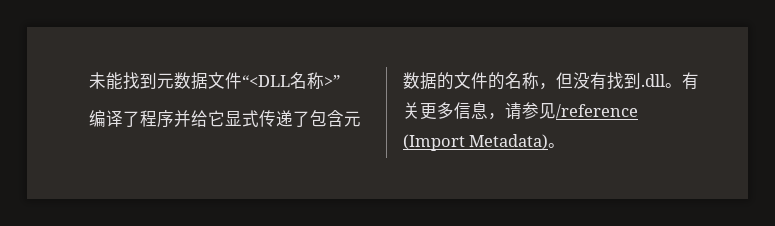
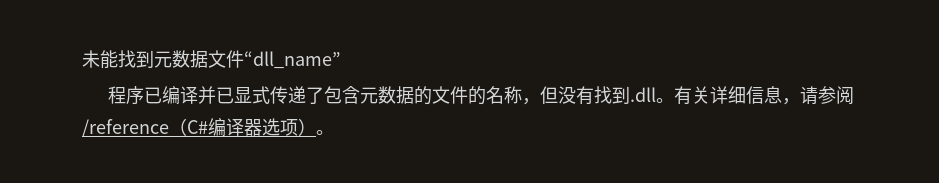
- 未能找到元数据文件“<DLL名称>”
- 编译了程序并给它显式传递了包含元数据的文件的名称，但没有找到.dll。
+ 未能找到元数据文件“dll_name”
+ 程序已编译并已显式传递了包含元数据的文件的名称，但没有找到.dll。
- 有关更多信息，请参见/reference (Import Metadata)。
+ 有关详细信息，请参阅/reference（C#编译器选项）。

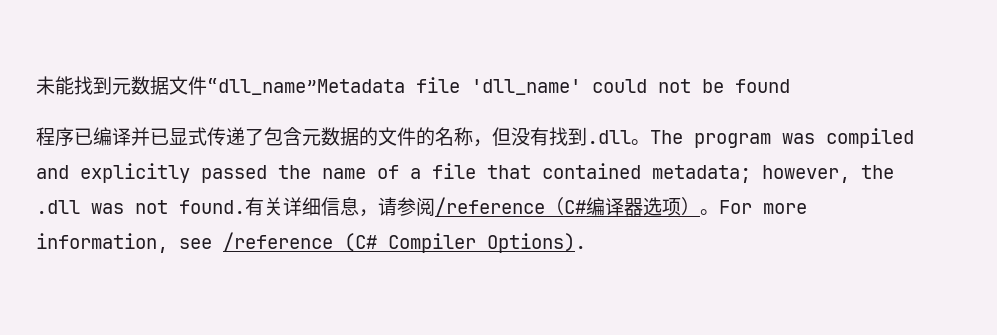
- 未能找到元数据文件“dll_name”
+ 未能找到元数据文件“dll_name”Metadata file 'dll_name' could not be found
+ The program was compiled and explicitly passed the name of a file that contained metadata; however, the .dll was not found.
+ For more information, see /reference (C# Compiler Options).

